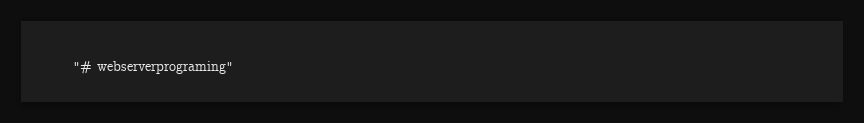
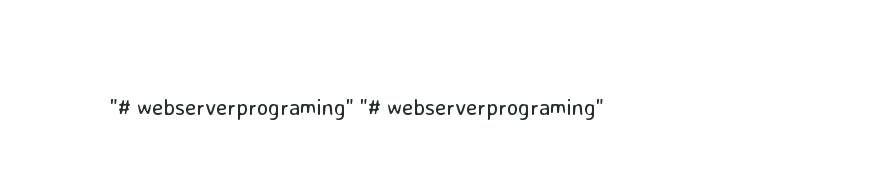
- "# webserverprograming"
+ "# webserverprograming" "# webserverprograming"

